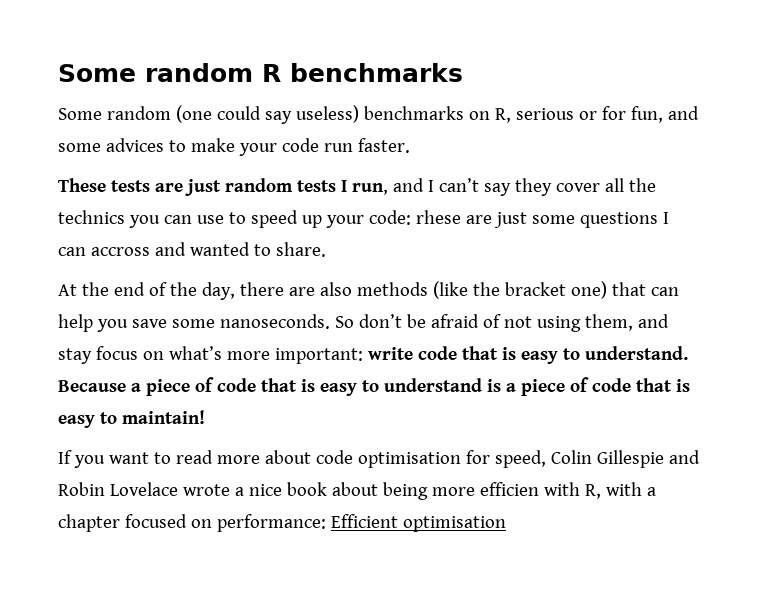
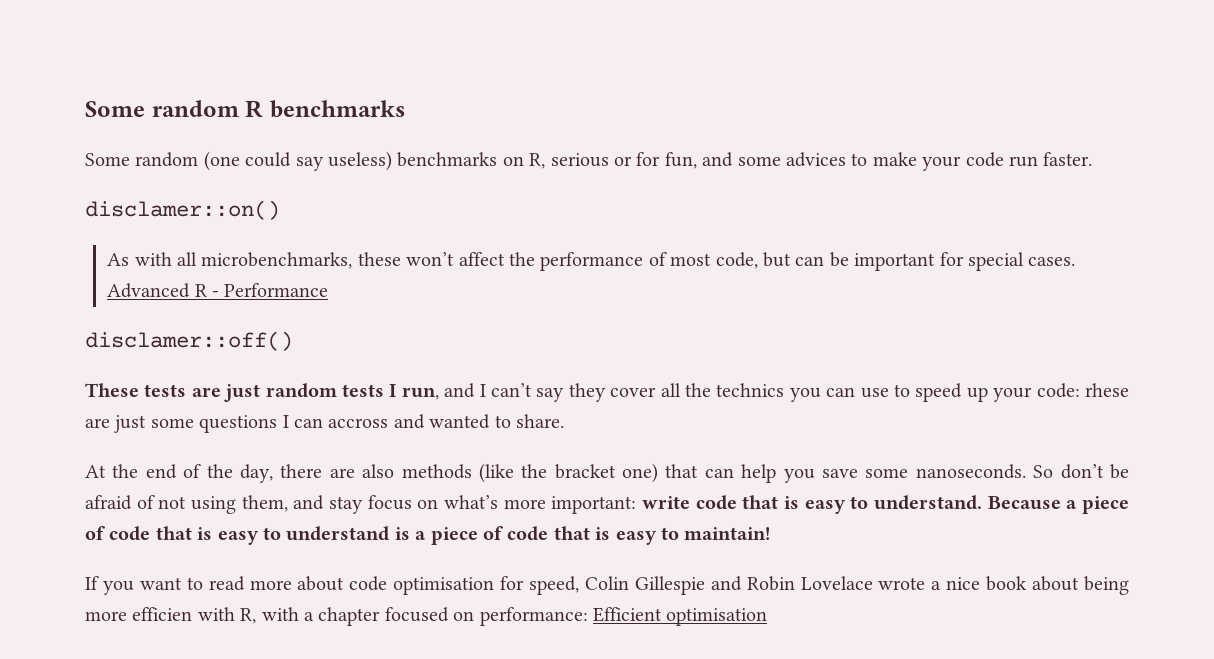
+ disclamer::on()
+ As with all microbenchmarks, these won’t affect the performance of most code, but can be important for special cases. Advanced R - Performance
+ disclamer::off()

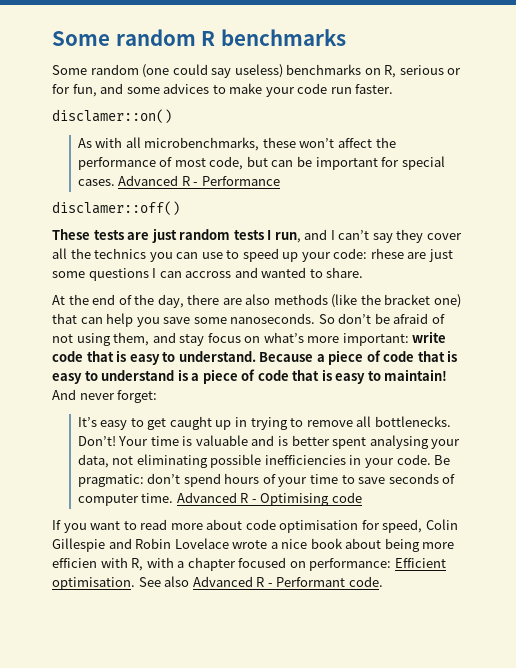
+ And never forget:
+ It’s easy to get caught up in trying to remove all bottlenecks. Don’t! Your time is valuable and is better spent analysing your data, not eliminating possible inefficiencies in your code. Be pragmatic: don’t spend hours of your time to save seconds of computer time. Advanced R - Optimising code
- If you want to read more about code optimisation for speed, Colin Gillespie and Robin Lovelace wrote a nice book about being more efficien with R, with a chapter focused on performance: Efficient optimisation
+ If you want to read more about code optimisation for speed, Colin Gillespie and Robin Lovelace wrote a nice book about being more efficien with R, with a chapter focused on performance: Efficient optimisation. See also Advanced R - Performant code.

